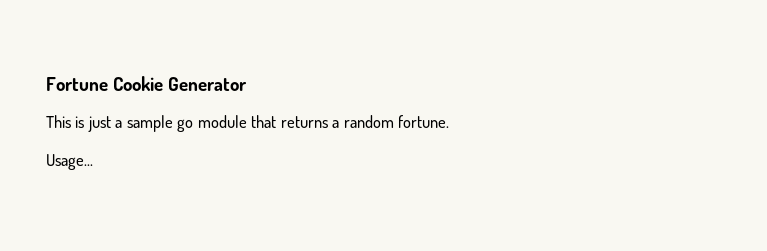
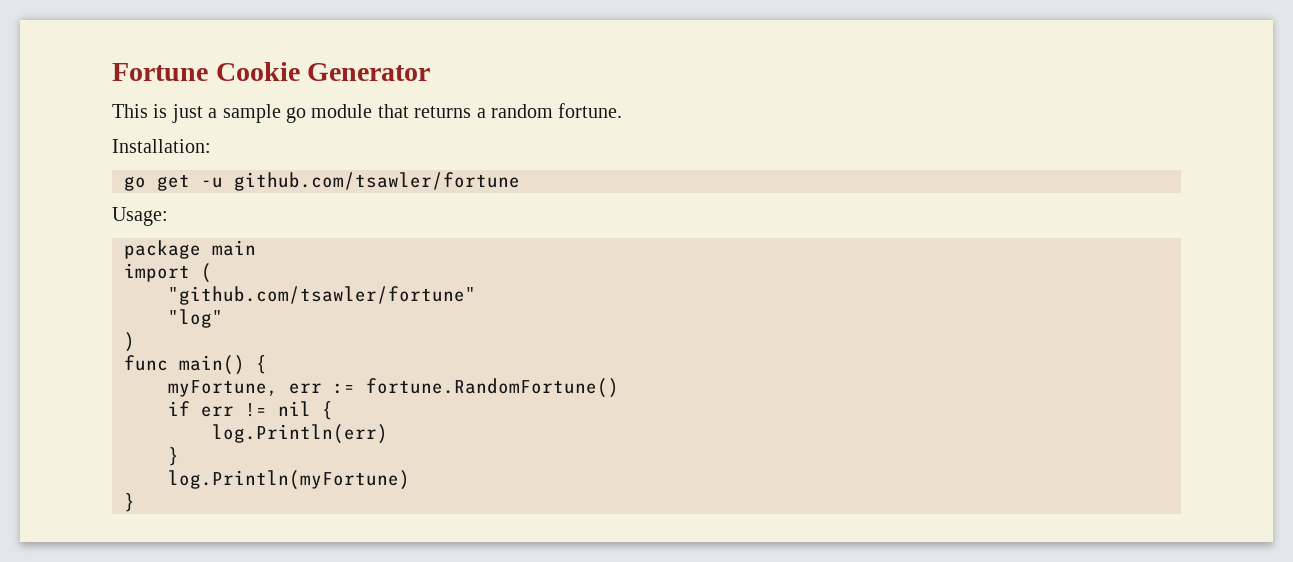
- Usage...
+ Installation:
+ go get -u github.com/tsawler/fortune
+ Usage:
+ package main
+ import (
+ "github.com/tsawler/fortune"
+ "log"
+ )
+ func main() {
+ myFortune, err := fortune.RandomFortune()
+ if err != nil {
+ log.Println(err)
+ }
+ log.Println(myFortune)
+ }

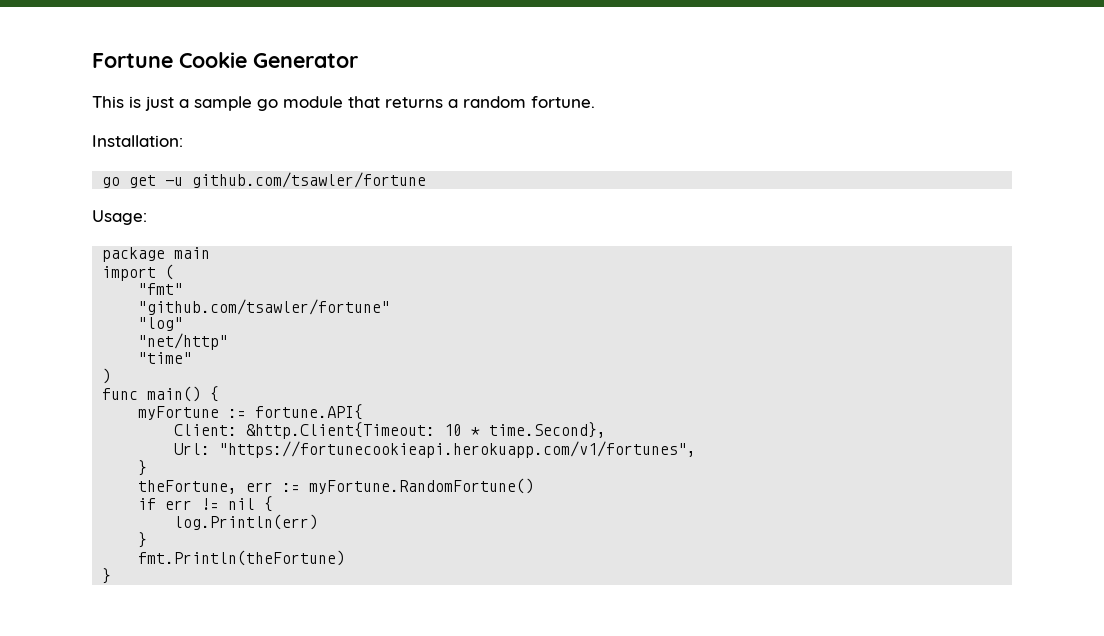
+ "fmt"
+ "net/http"
+ "time"
- myFortune, err := fortune.RandomFortune()
+ myFortune := fortune.API{
+ Client: &http.Client{Timeout: 10 * time.Second},
+ Url: "https://fortunecookieapi.herokuapp.com/v1/fortunes",
+ }
+ theFortune, err := myFortune.RandomFortune()
- log.Println(myFortune)
+ fmt.Println(theFortune)

